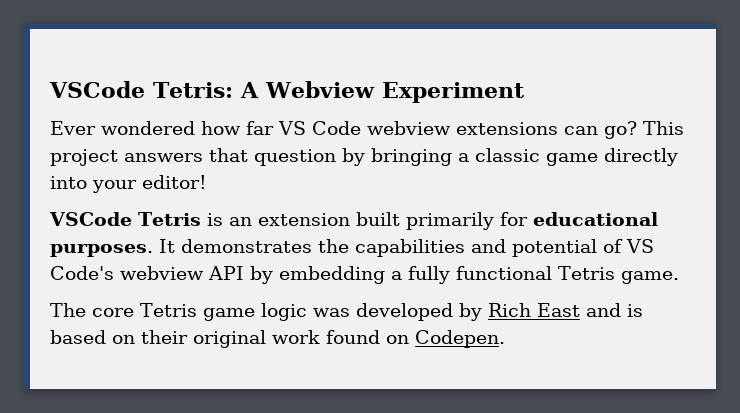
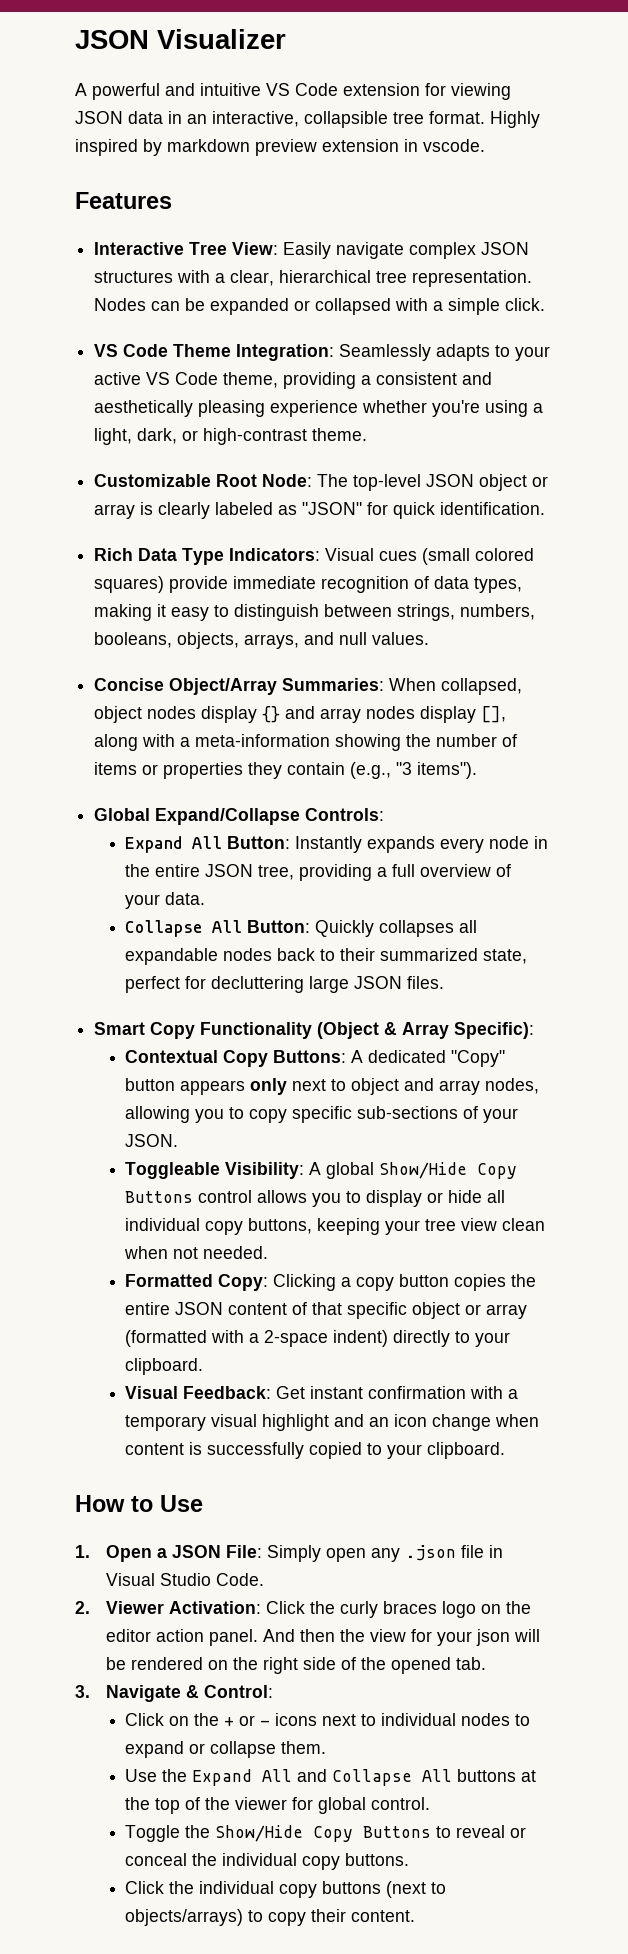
- VSCode Tetris: A Webview Experiment
- Ever wondered how far VS Code webview extensions can go? This project answers that question by bringing a classic game directly into your editor!
- VSCode Tetris is an extension built primarily for educational purposes. It demonstrates the capabilities and potential of VS Code's webview API by embedding a fully functional Tetris game.
- The core Tetris game logic was developed by Rich East and is based on their original work found on Codepen.
+ JSON Visualizer
+ A powerful and intuitive VS Code extension for viewing JSON data in an interactive, collapsible tree format. Highly inspired by markdown preview extension in vscode.
+ Features
+ Interactive Tree View: Easily navigate complex JSON structures with a clear, hierarchical tree representation. Nodes can be expanded or collapsed with a simple click.
+ VS Code Theme Integration: Seamlessly adapts to your active VS Code theme, providing a consistent and aesthetically pleasing experience whether you're using a light, dark, or high-contrast theme.
+ Customizable Root Node: The top-level JSON object or array is clearly labeled as "JSON" for quick identification.
+ Rich Data Type Indicators: Visual cues (small colored squares) provide immediate recognition of data types, making it easy to distinguish between strings, numbers, booleans, objects, arrays, and null values.
+ Concise Object/Array Summaries: When collapsed, object nodes display {} and array nodes display [], along with a meta-information showing the number of items or properties they contain (e.g., "3 items").
+ Global Expand/Collapse Controls:
+ Expand All Button: Instantly expands every node in the entire JSON tree, providing a full overview of your data.
+ Collapse All Button: Quickly collapses all expandable nodes back to their summarized state, perfect for decluttering large JSON files.
+ Smart Copy Functionality (Object & Array Specific):
+ Contextual Copy Buttons: A dedicated "Copy" button appears only next to object and array nodes, allowing you to copy specific sub-sections of your JSON.
+ Toggleable Visibility: A global Show/Hide Copy Buttons control allows you to display or hide all individual copy buttons, keeping your tree view clean when not needed.
+ Formatted Copy: Clicking a copy button copies the entire JSON content of that specific object or array (formatted with a 2-space indent) directly to your clipboard.
+ Visual Feedback: Get instant confirmation with a temporary visual highlight and an icon change when content is successfully copied to your clipboard.
+ How to Use
+ 1. Open a JSON File: Simply open any .json file in Visual Studio Code.
+ 2. Viewer Activation: Click the curly braces logo on the editor action panel. And then the view for your json will be rendered on the right side of the opened tab.
+ 3. Navigate & Control:
+ Click on the + or - icons next to individual nodes to expand or collapse them.
+ Use the Expand All and Collapse All buttons at the top of the viewer for global control.
+ Toggle the Show/Hide Copy Buttons to reveal or conceal the individual copy buttons.
+ Click the individual copy buttons (next to objects/arrays) to copy their content.

